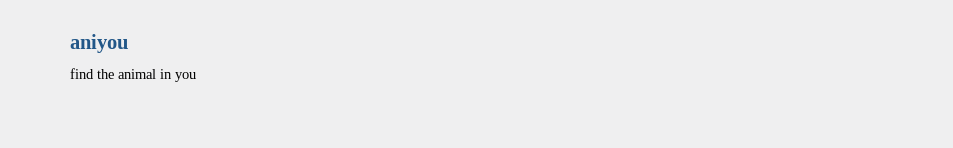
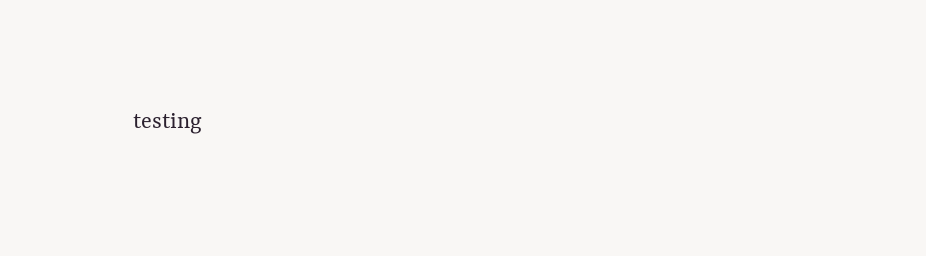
- aniyou
- find the animal in you
+ testing

